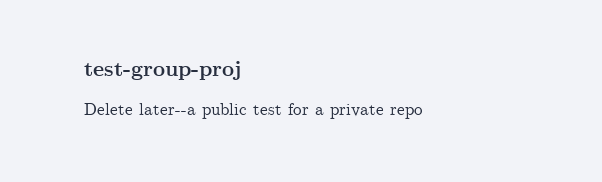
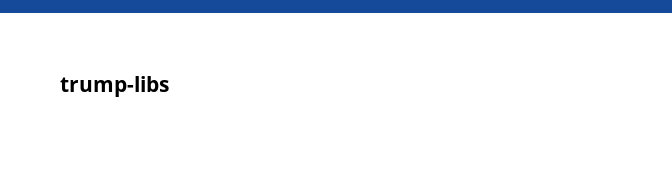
- test-group-proj
- Delete later--a public test for a private repo
+ trump-libs

